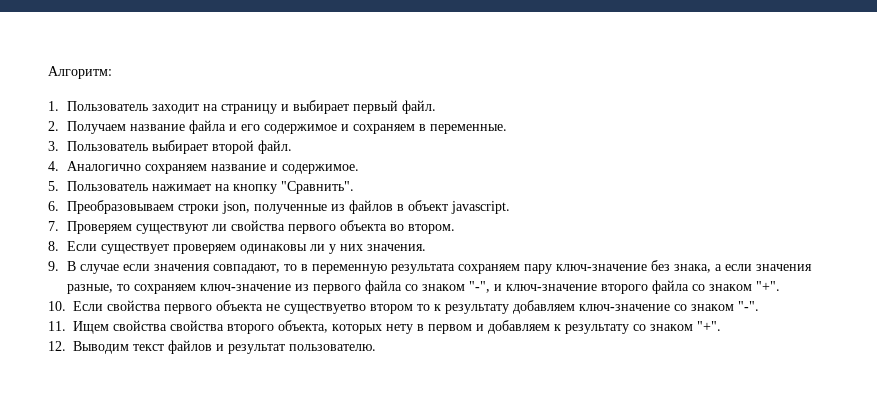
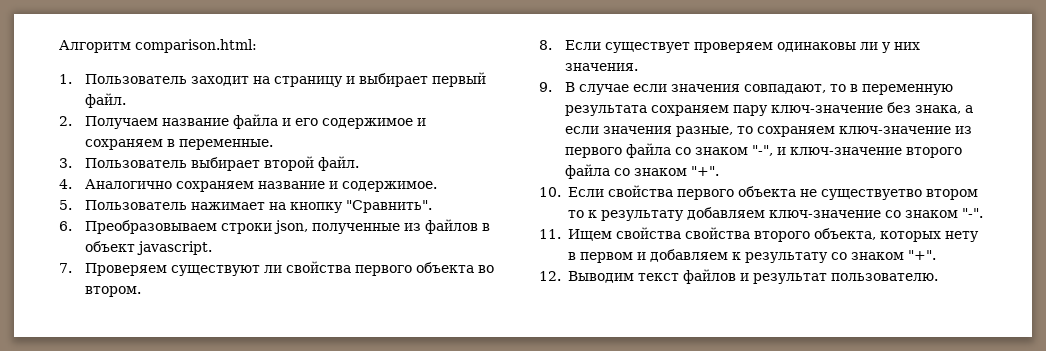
- Алгоритм:
+ Алгоритм comparison.html:

